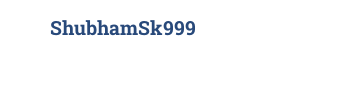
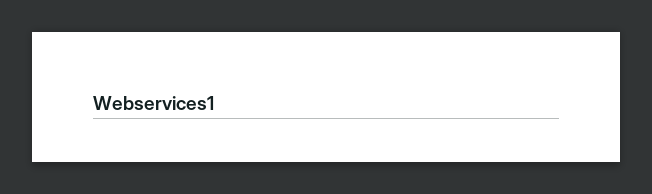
- ShubhamSk999
+ Webservices1

